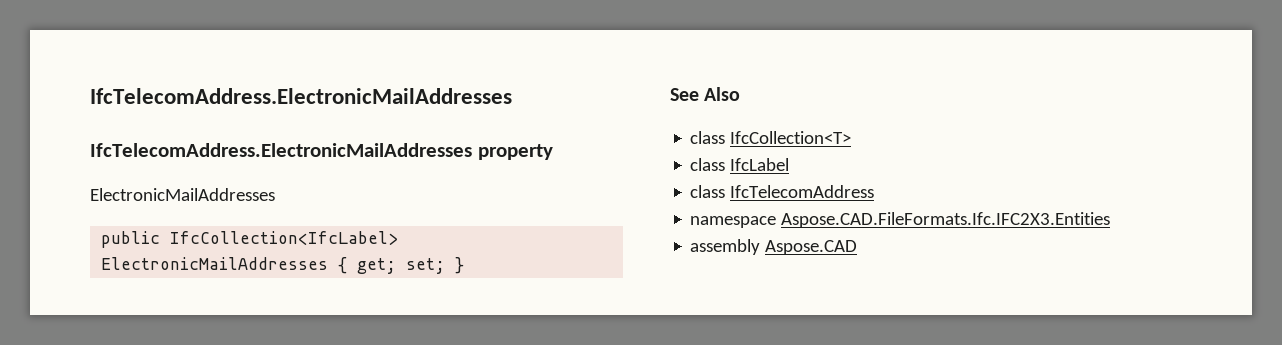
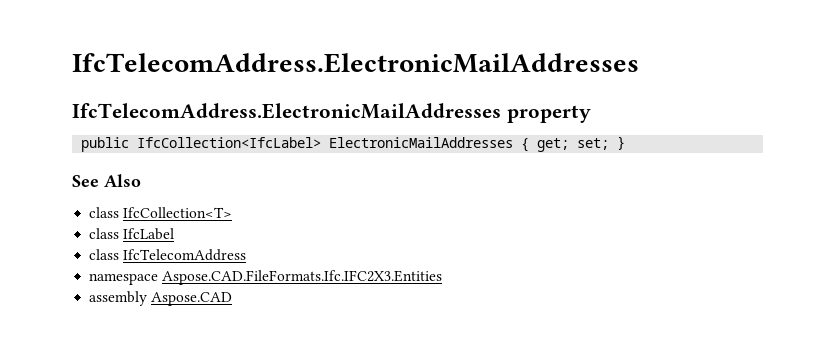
  IfcTelecomAddress.ElectronicMailAddresses property
- ElectronicMailAddresses

